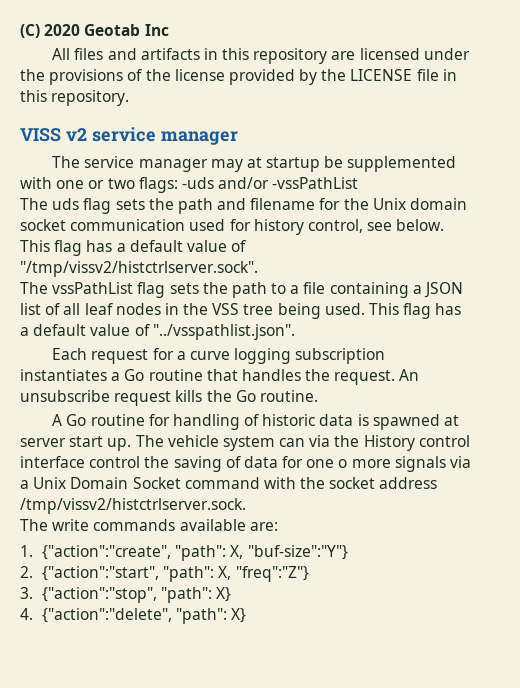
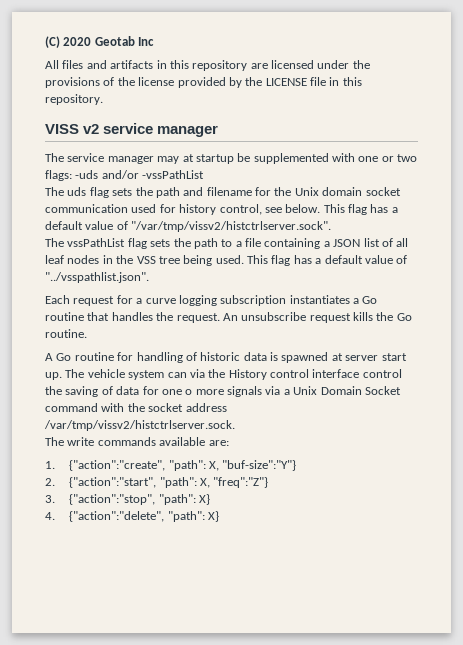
- This flag has a default value of "/tmp/vissv2/histctrlserver.sock".
+ This flag has a default value of "/var/tmp/vissv2/histctrlserver.sock".
- The vehicle system can via the History control interface control the saving of data for one o more signals via a Unix Domain Socket command with the socket address /tmp/vissv2/histctrlserver.sock.
+ The vehicle system can via the History control interface control the saving of data for one o more signals via a Unix Domain Socket command with the socket address /var/tmp/vissv2/histctrlserver.sock.

